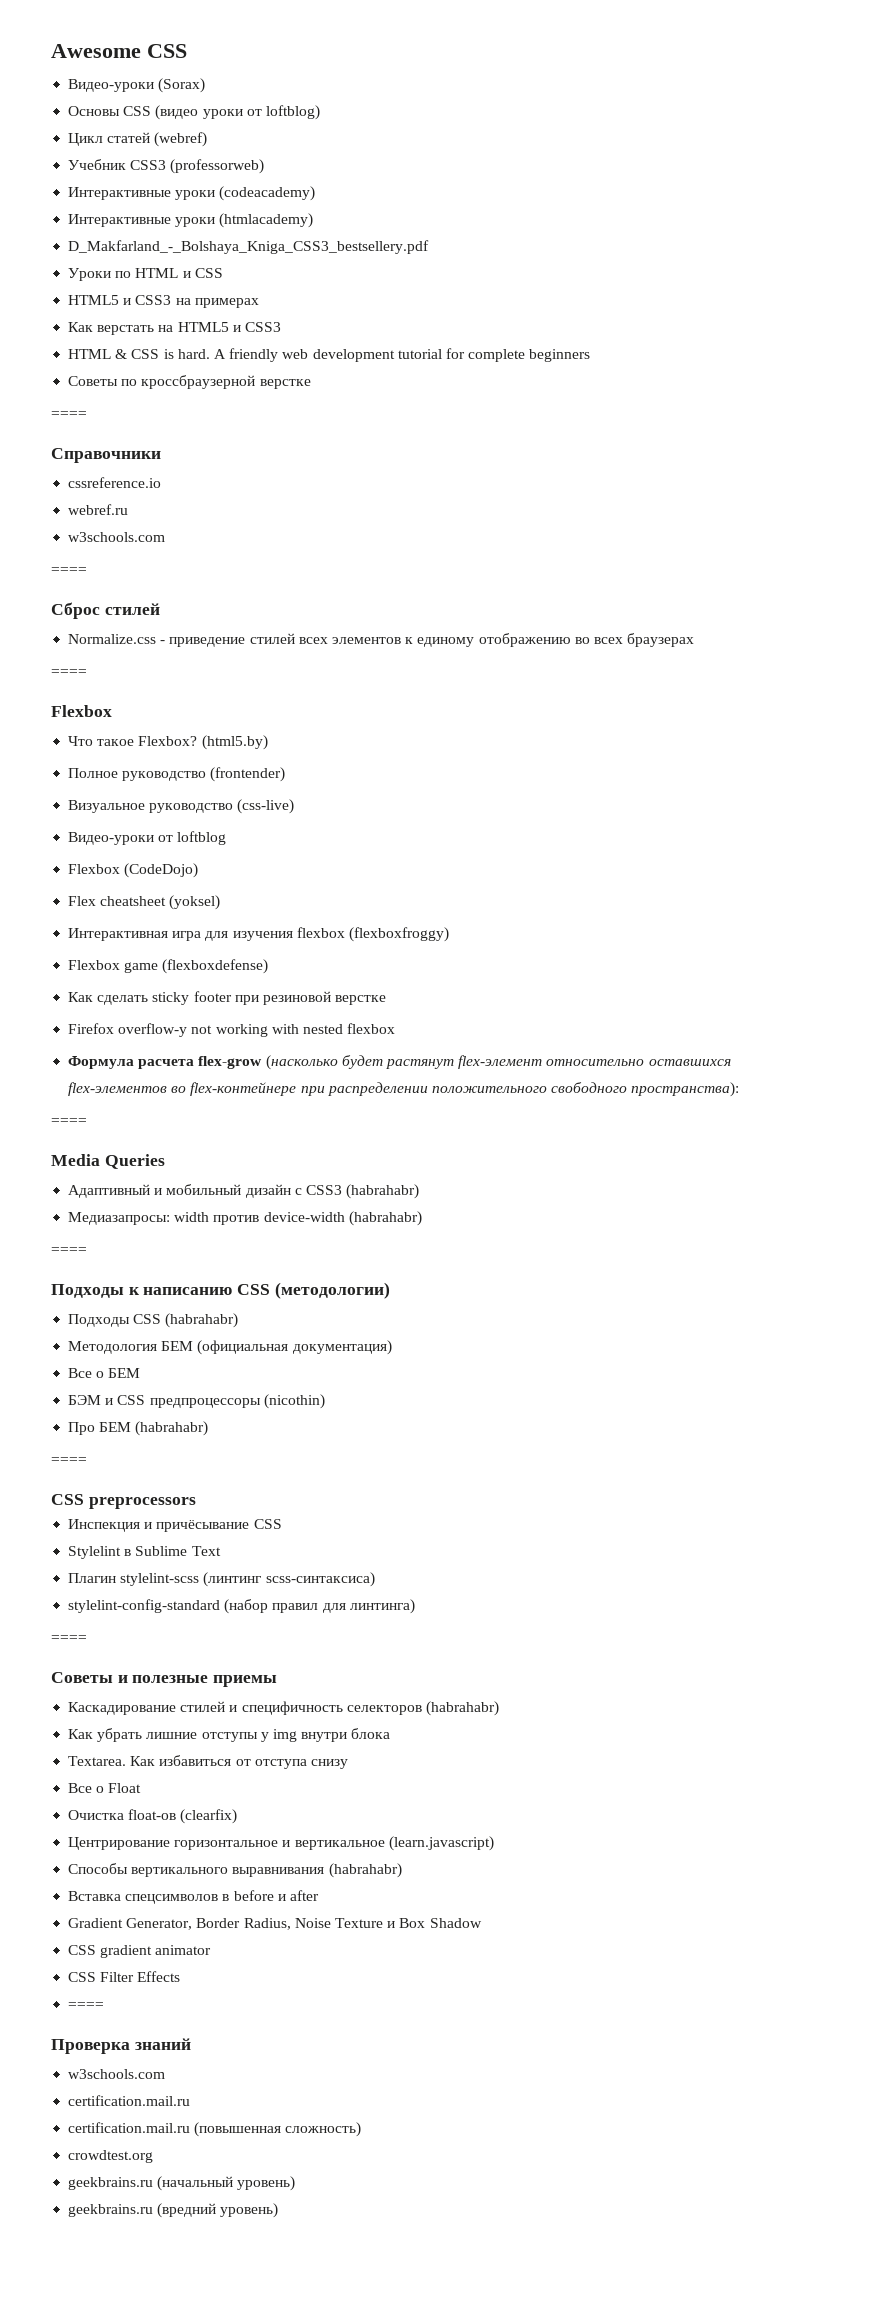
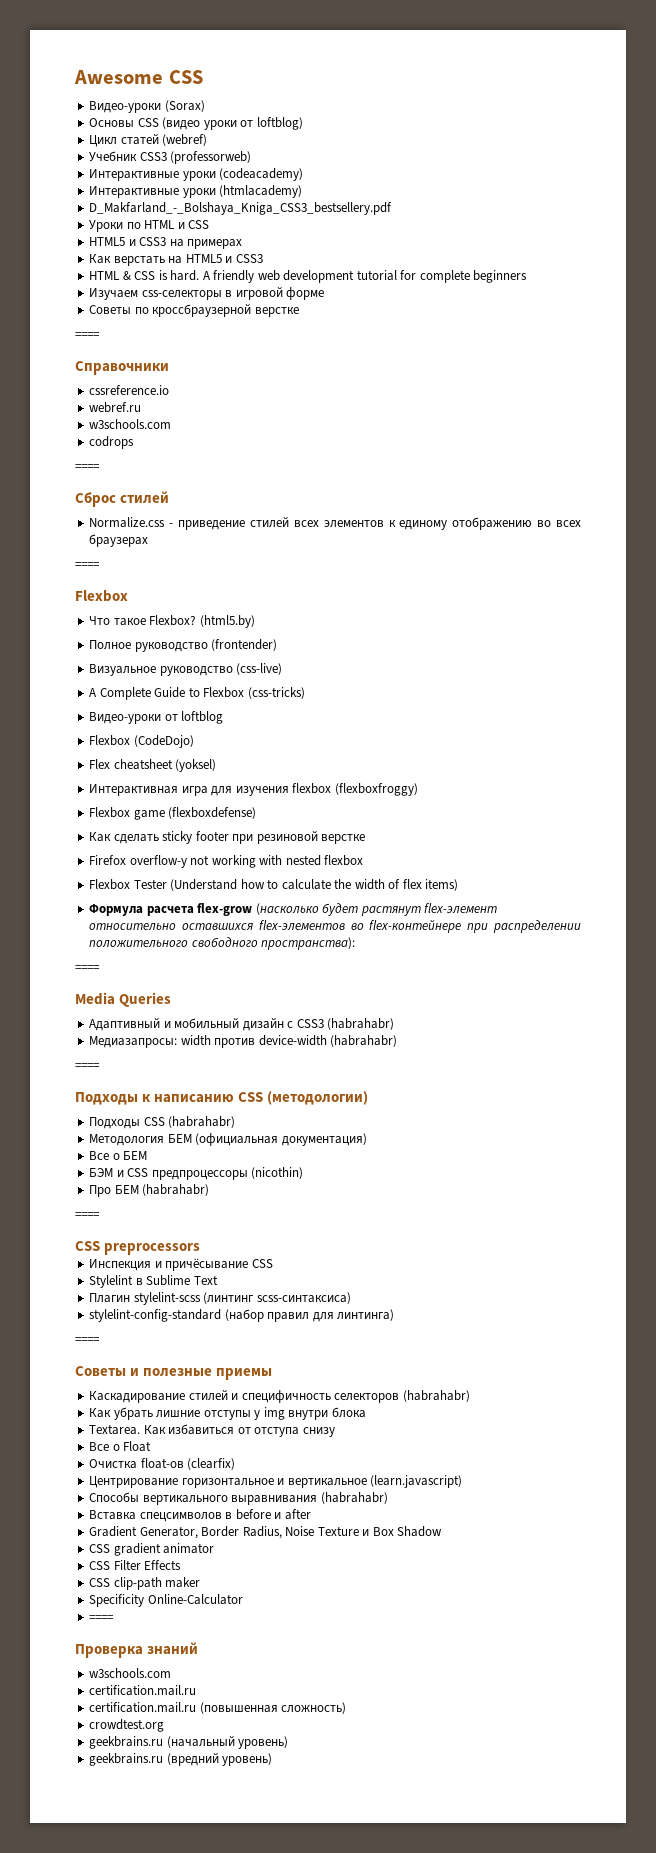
+ Изучаем css-селекторы в игровой форме
+ codrops
+ A Complete Guide to Flexbox (css-tricks)
+ Flexbox Tester (Understand how to calculate the width of flex items)
+ CSS clip-path maker
+ Specificity Online-Calculator

